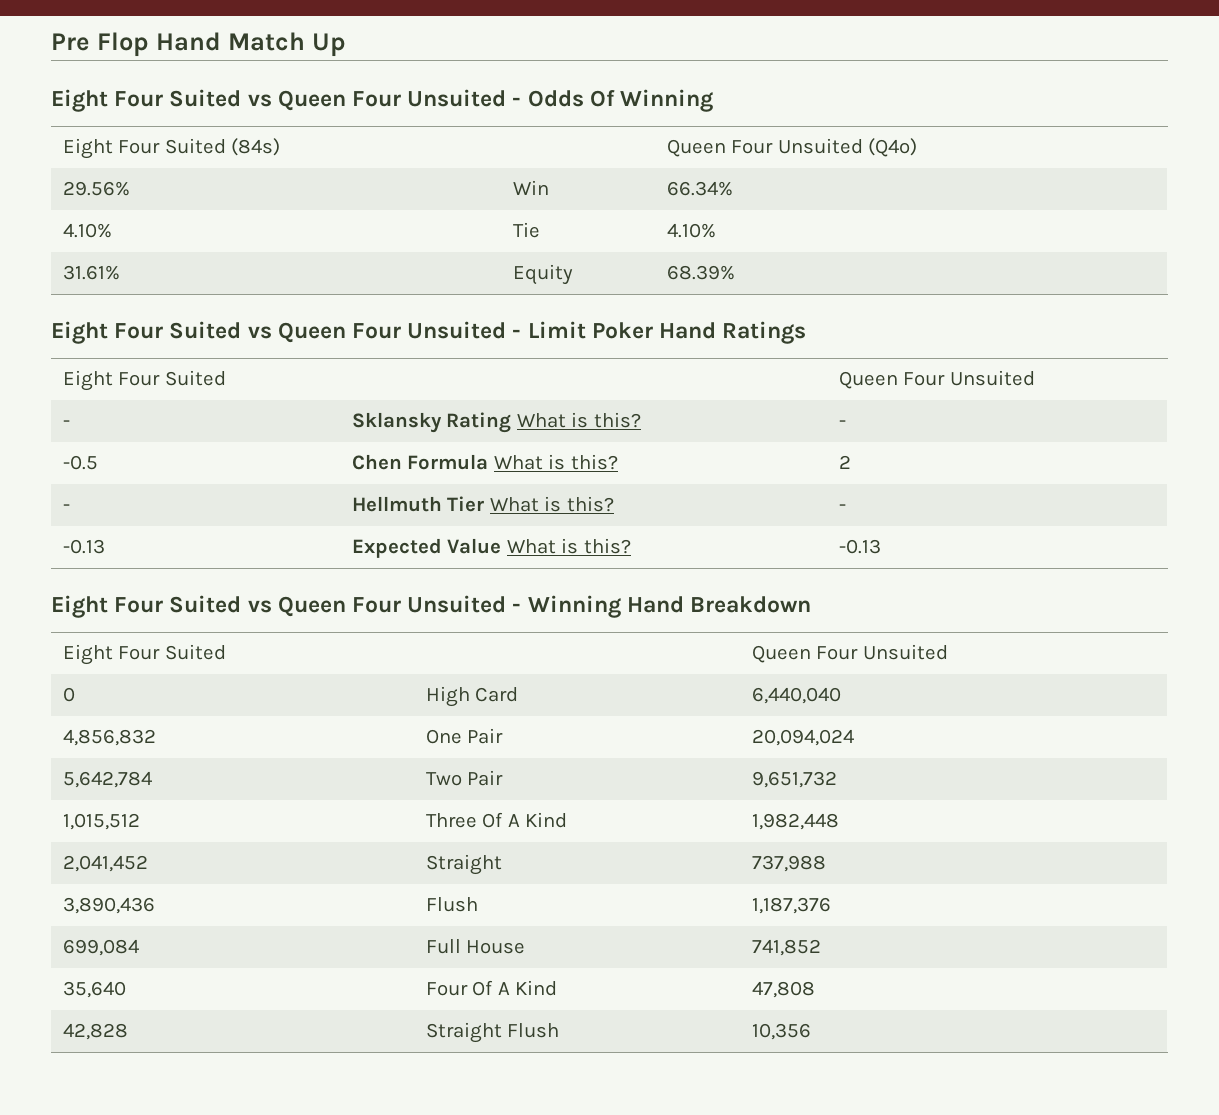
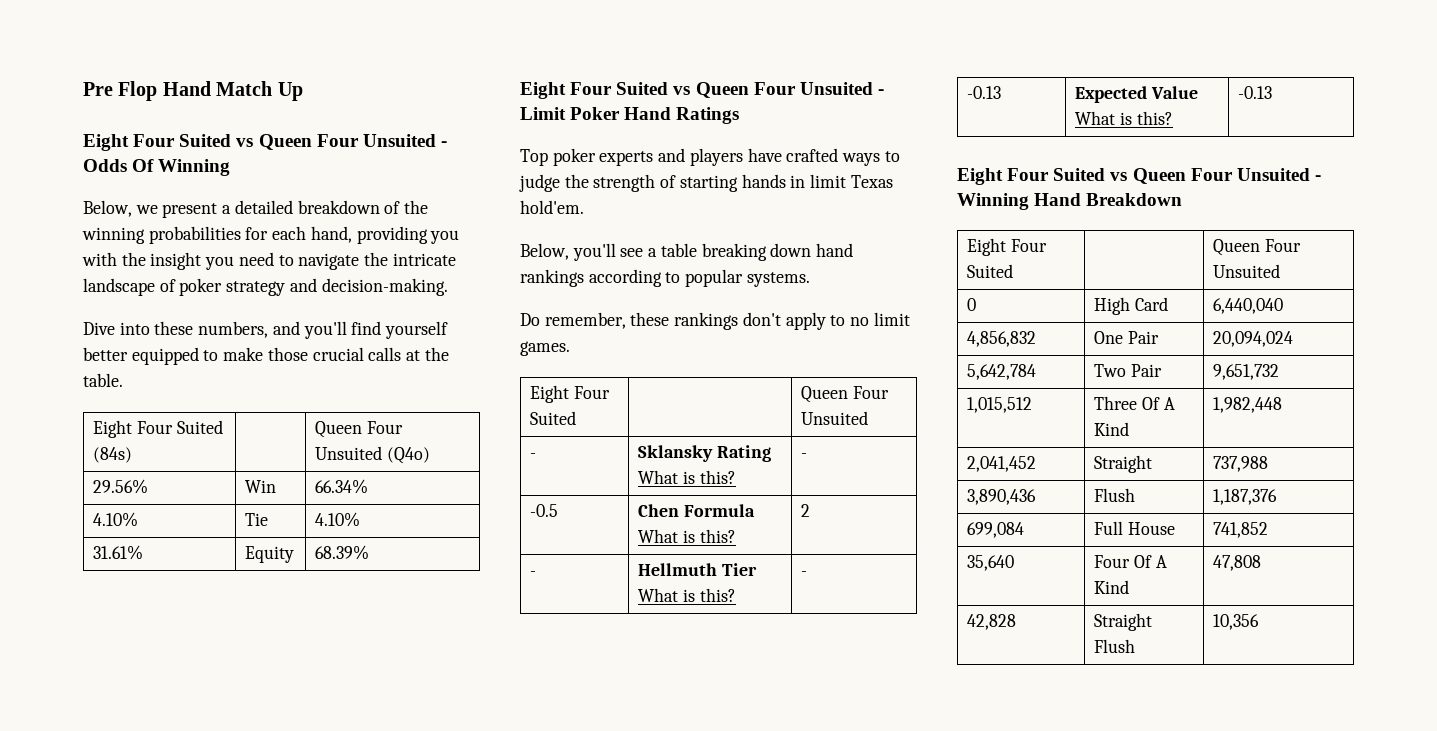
+ Below, we present a detailed breakdown of the winning probabilities for each hand, providing you with the insight you need to navigate the intricate landscape of poker strategy and decision-making.
+ Dive into these numbers, and you'll find yourself better equipped to make those crucial calls at the table.
+ Top poker experts and players have crafted ways to judge the strength of starting hands in limit Texas hold'em.
+ Below, you'll see a table breaking down hand rankings according to popular systems.
+ Do remember, these rankings don't apply to no limit games.

